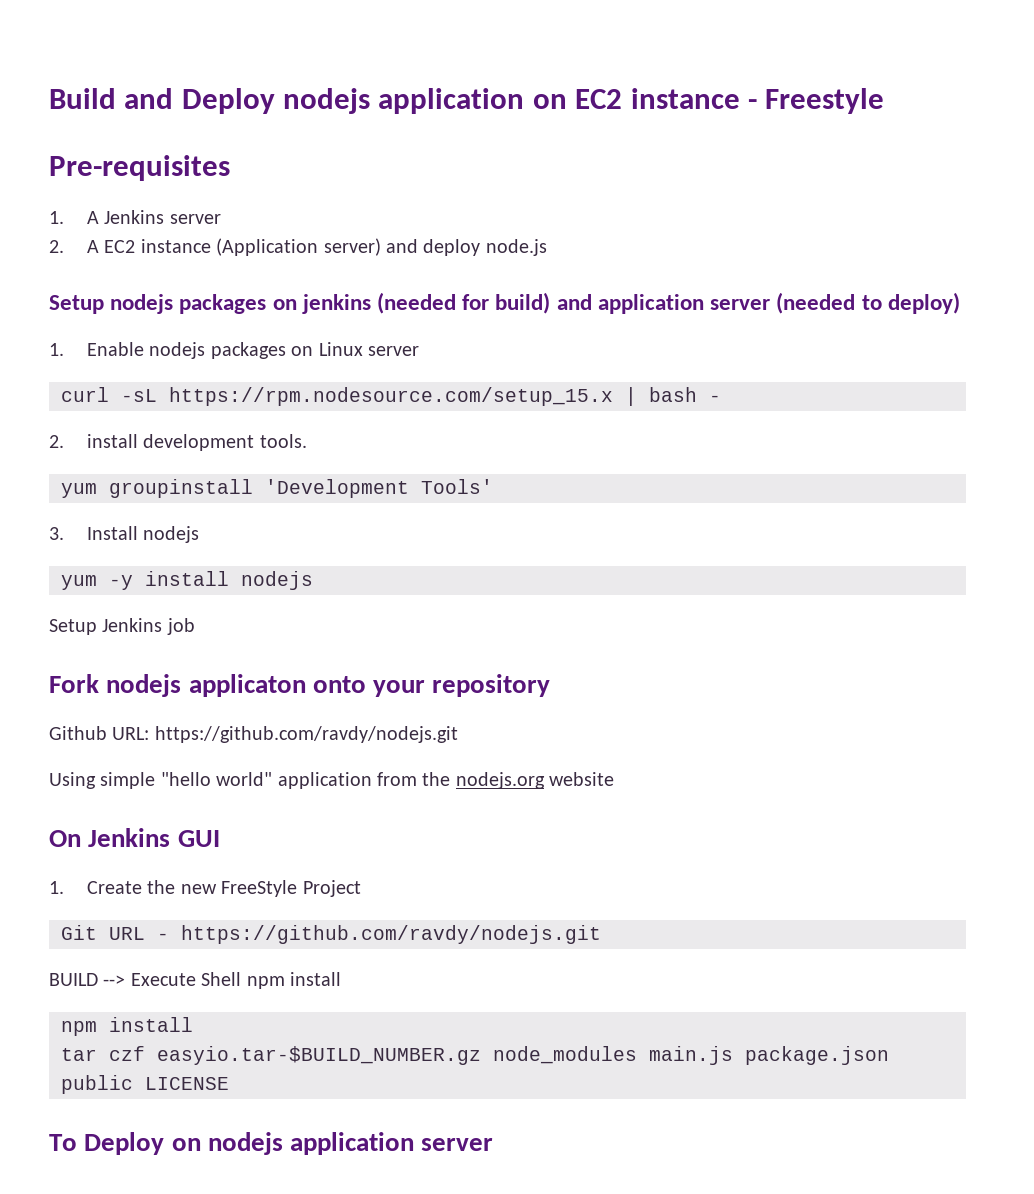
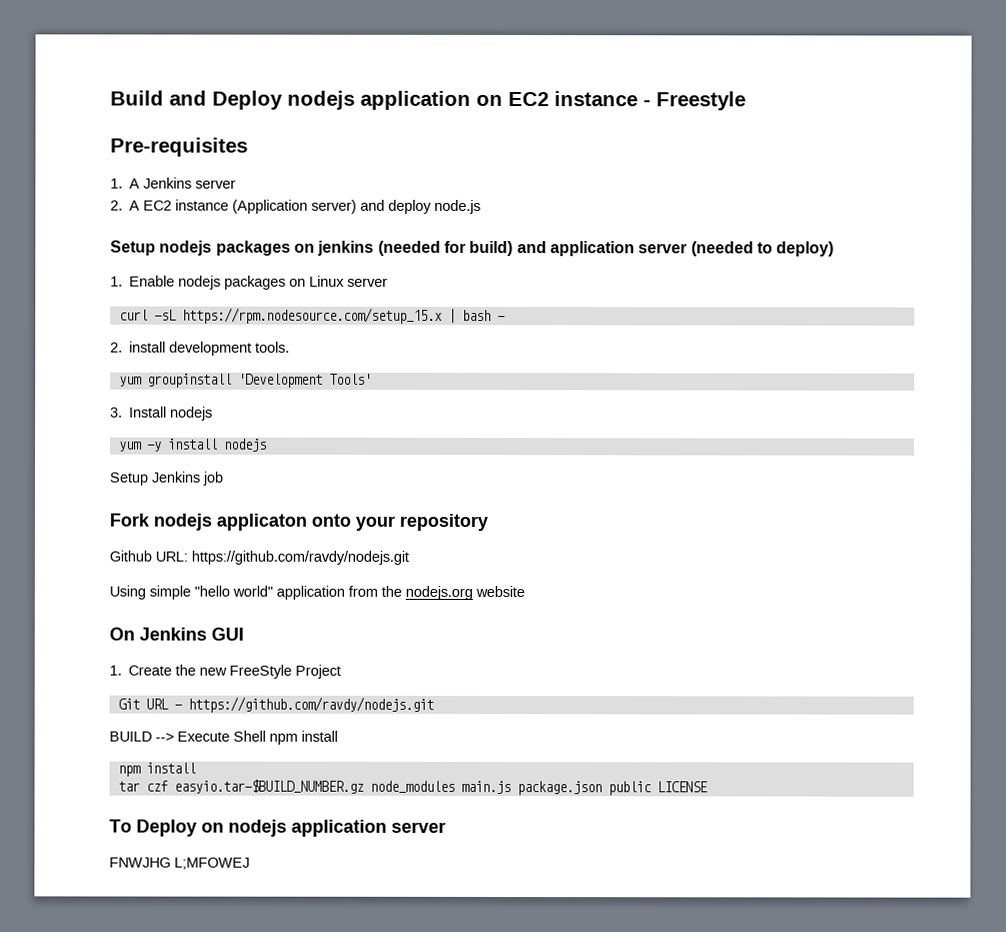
+ FNWJHG L;MFOWEJ

